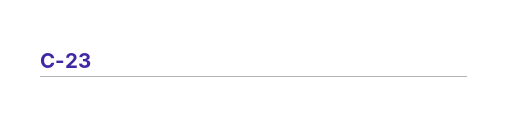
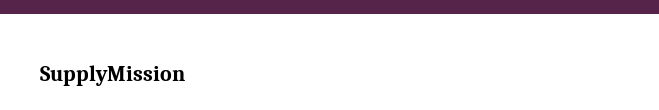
- C-23
+ SupplyMission

